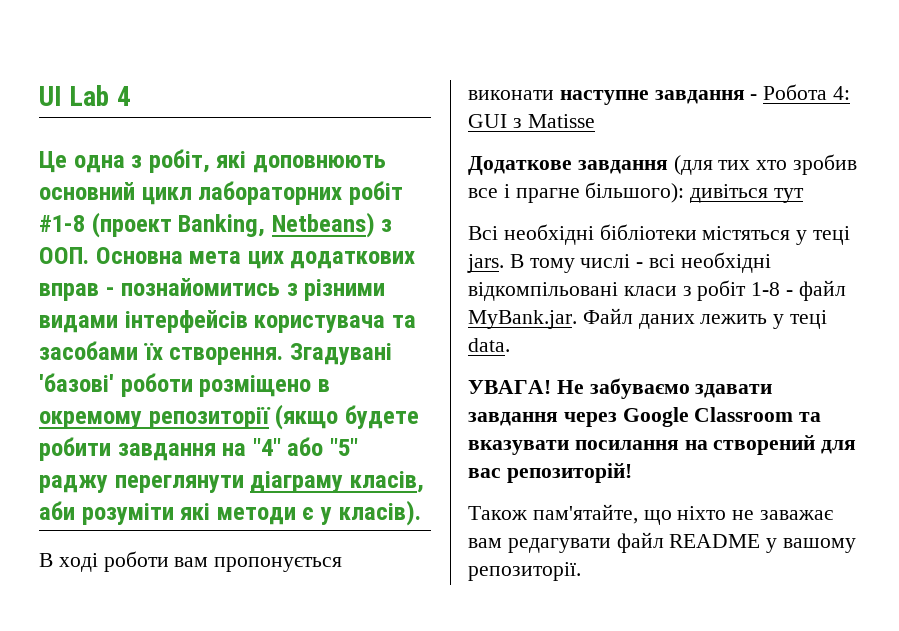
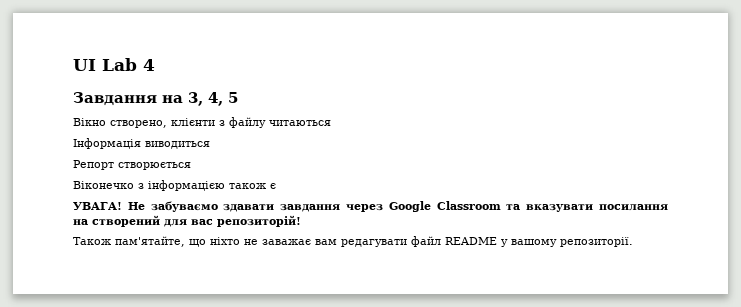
- Це одна з робіт, які доповнюють основний цикл лабораторних робіт #1-8 (проект Banking, Netbeans) з ООП. Основна мета цих додаткових вправ - познайомитись з різними видами інтерфейсів користувача та засобами їх створення. Згадувані 'базові' роботи розміщено в окремому репозиторії (якщо будете робити завдання на "4" або "5" раджу переглянути діаграму класів, аби розуміти які методи є у класів).
- В ході роботи вам пропонується виконати наступне завдання - Робота 4: GUI з Matisse
- Додаткове завдання (для тих хто зробив все і прагне більшого): дивіться тут
- Всі необхідні бібліотеки містяться у теці jars. В тому числі - всі необхідні відкомпільовані класи з робіт 1-8 - файл MyBank.jar. Файл даних лежить у теці data.
+ Завдання на 3, 4, 5
+ Вікно створено, клієнти з файлу читаються
+ Інформація виводиться
+ Репорт створюється
+ Віконечко з інформацією також є

